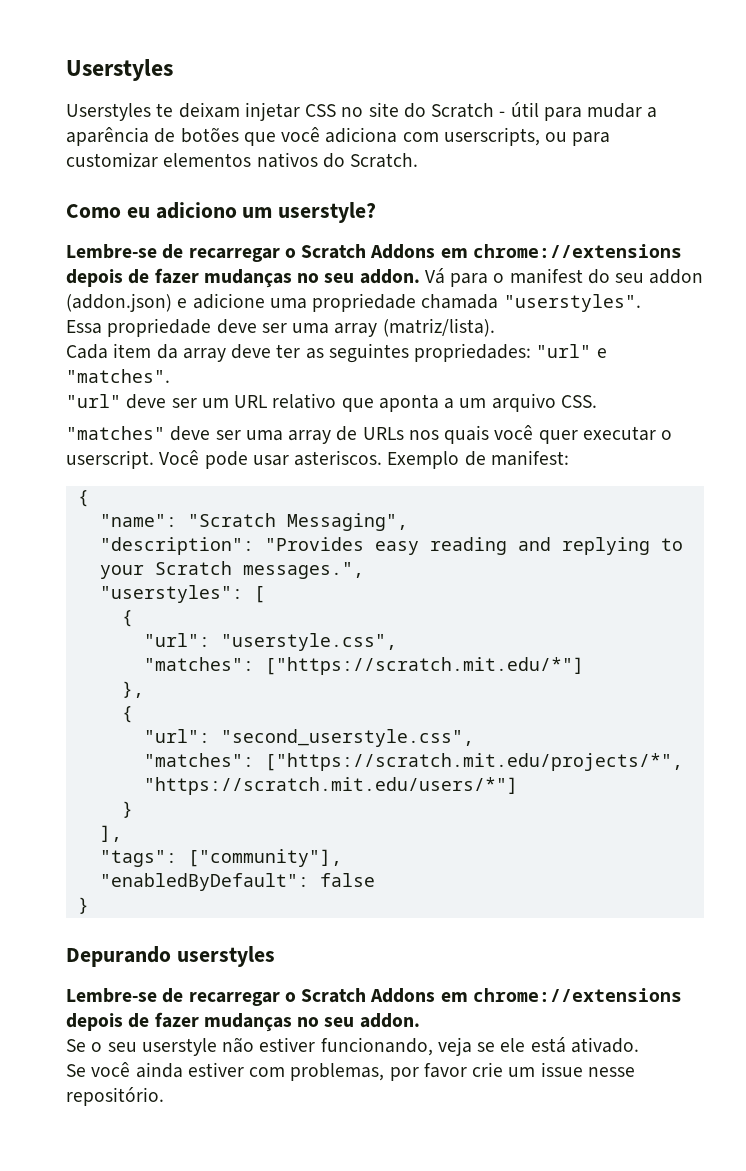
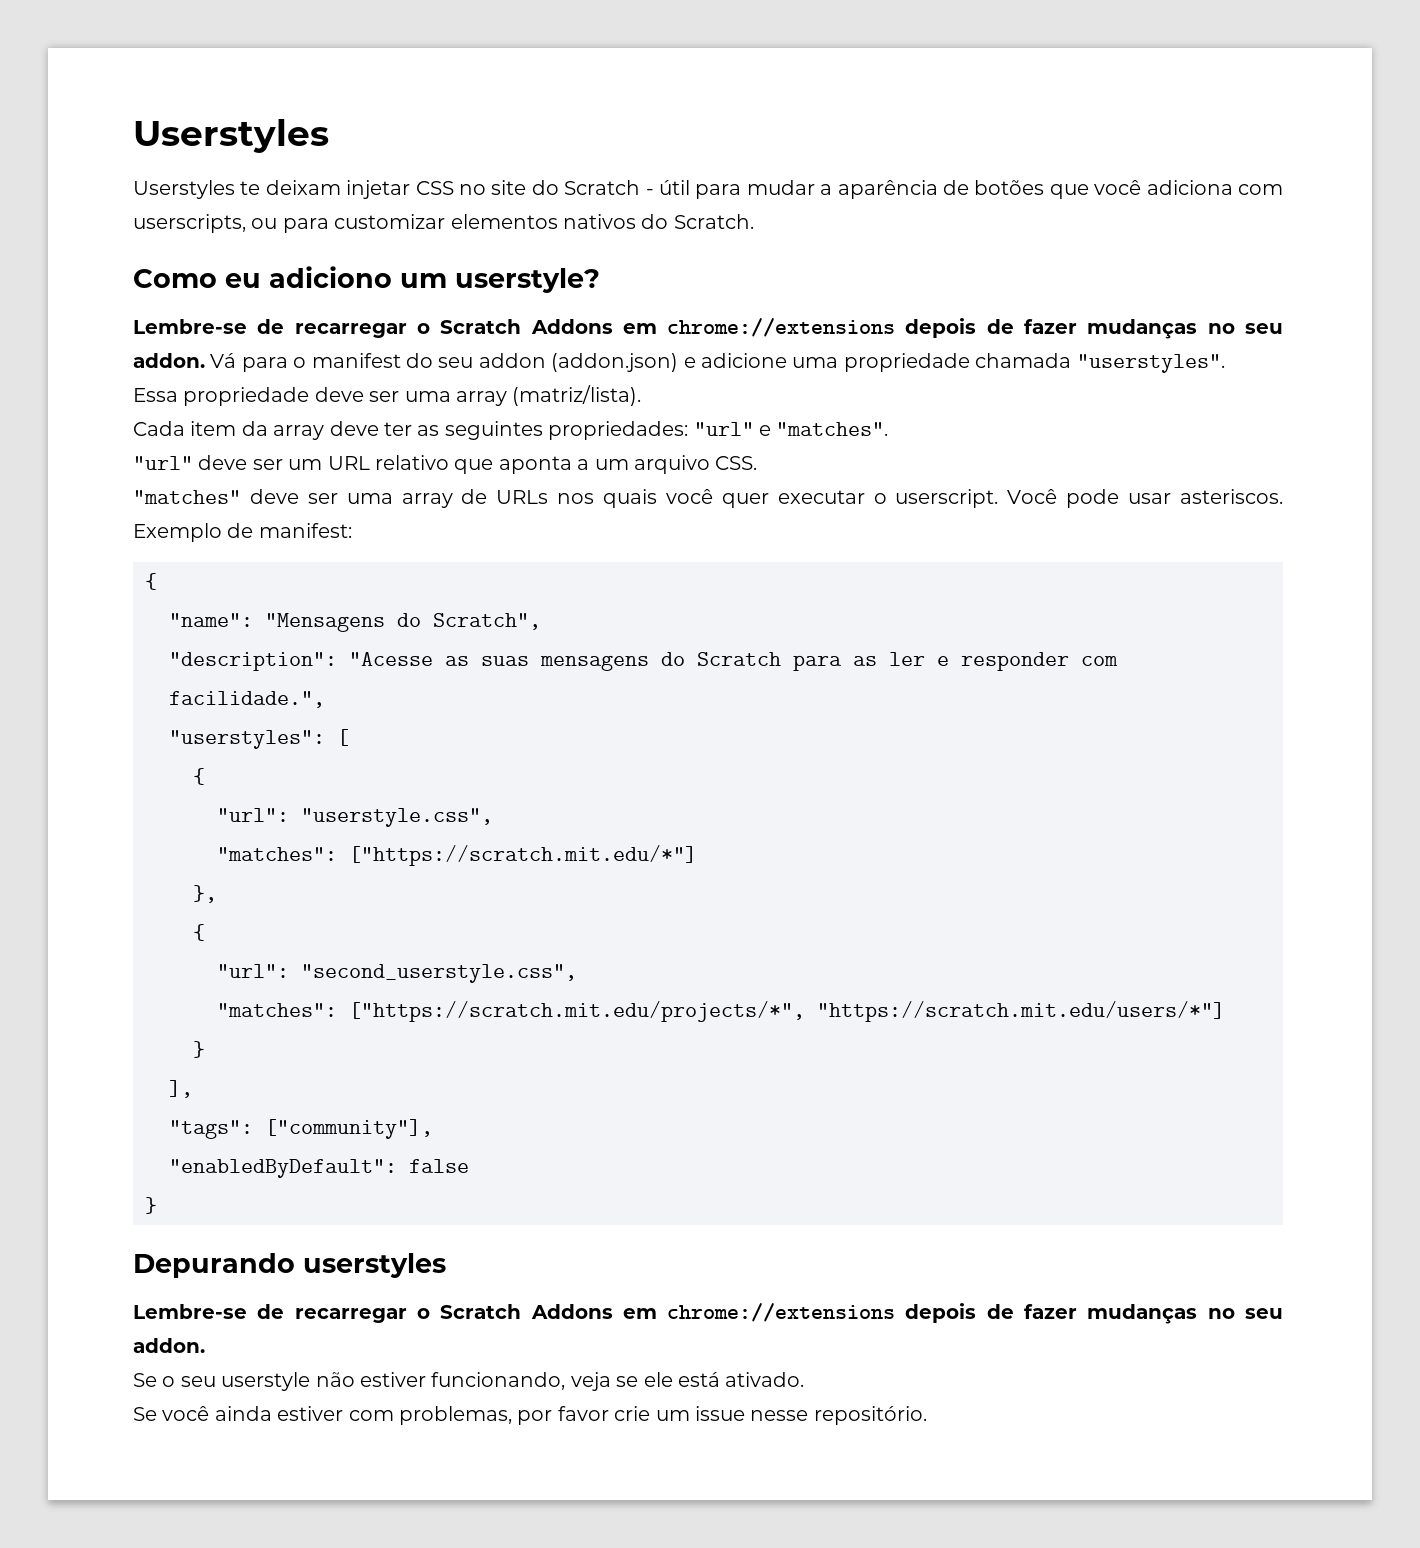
- "name": "Scratch Messaging",
- "description": "Provides easy reading and replying to your Scratch messages.",
+ "name": "Mensagens do Scratch",
+ "description": "Acesse as suas mensagens do Scratch para as ler e responder com facilidade.",

